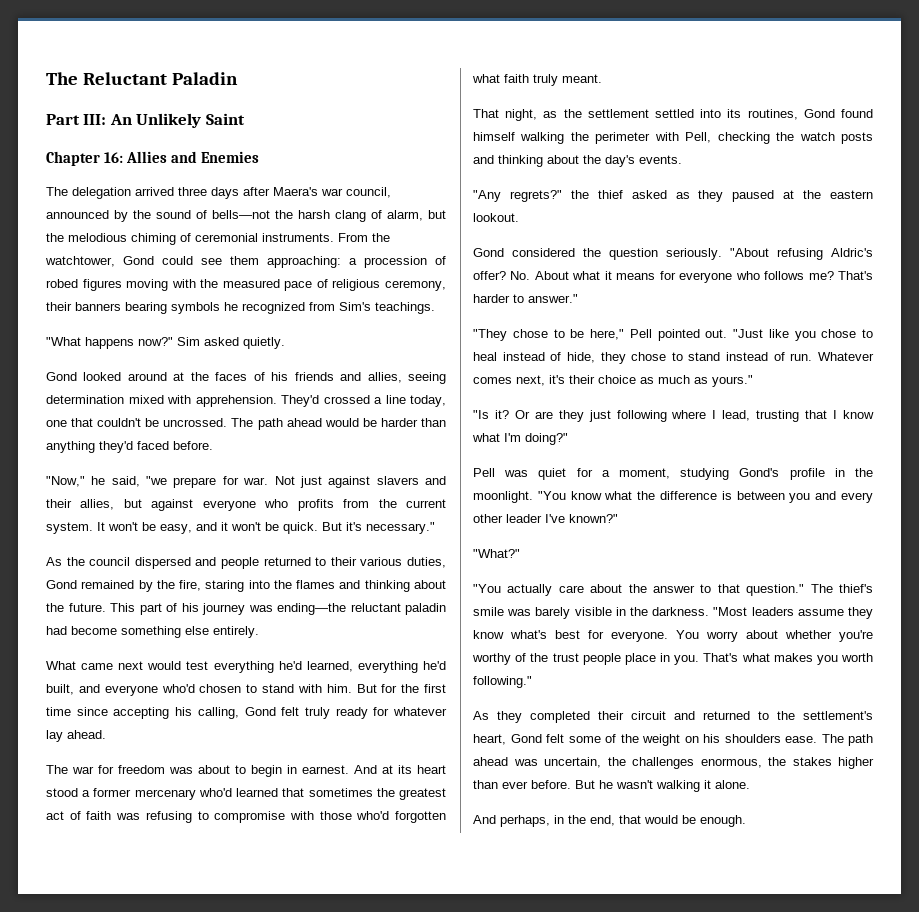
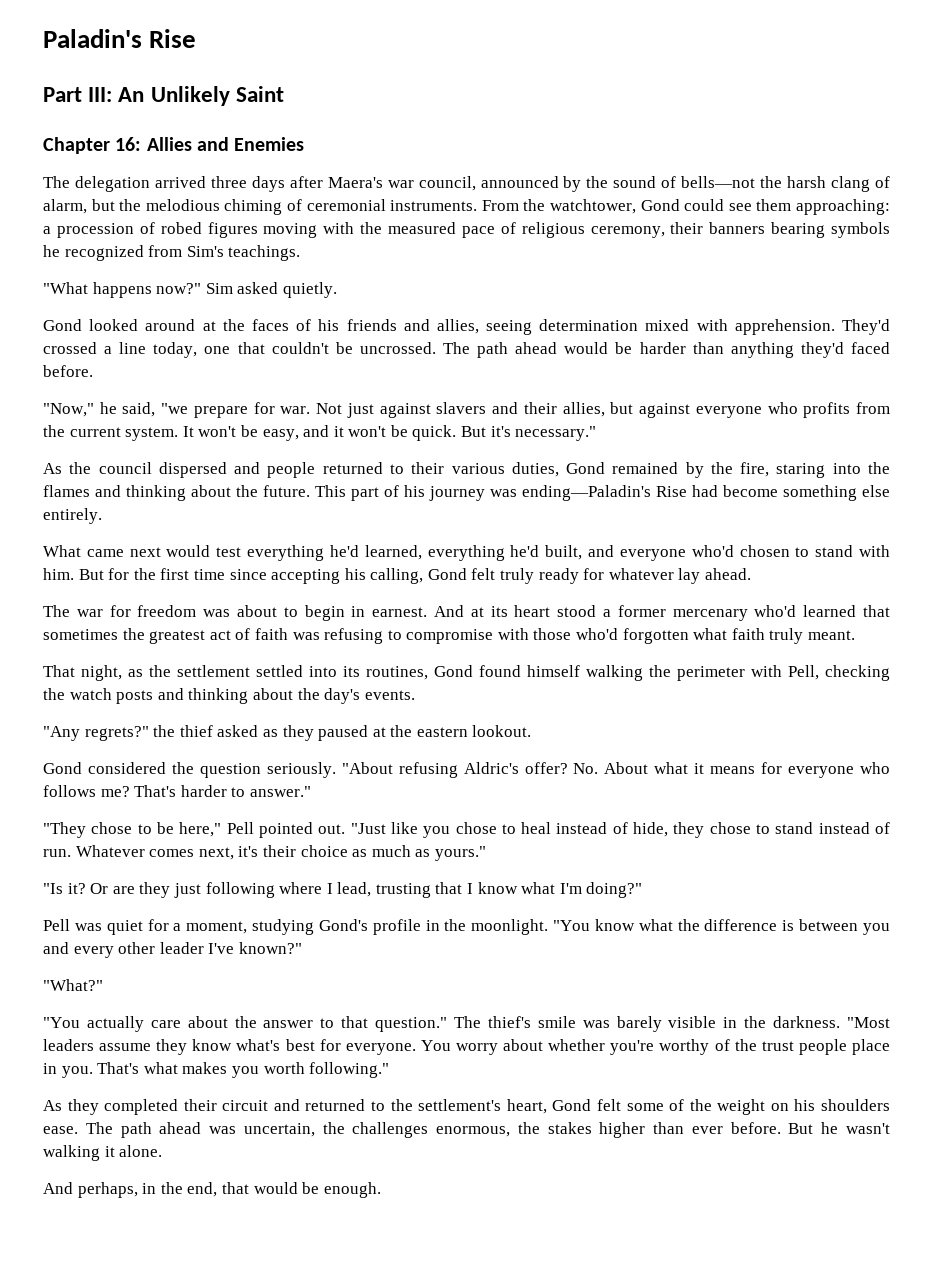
- The Reluctant Paladin
+ Paladin's Rise
- This part of his journey was ending—the reluctant paladin had become something else entirely.
+ This part of his journey was ending—Paladin's Rise had become something else entirely.

